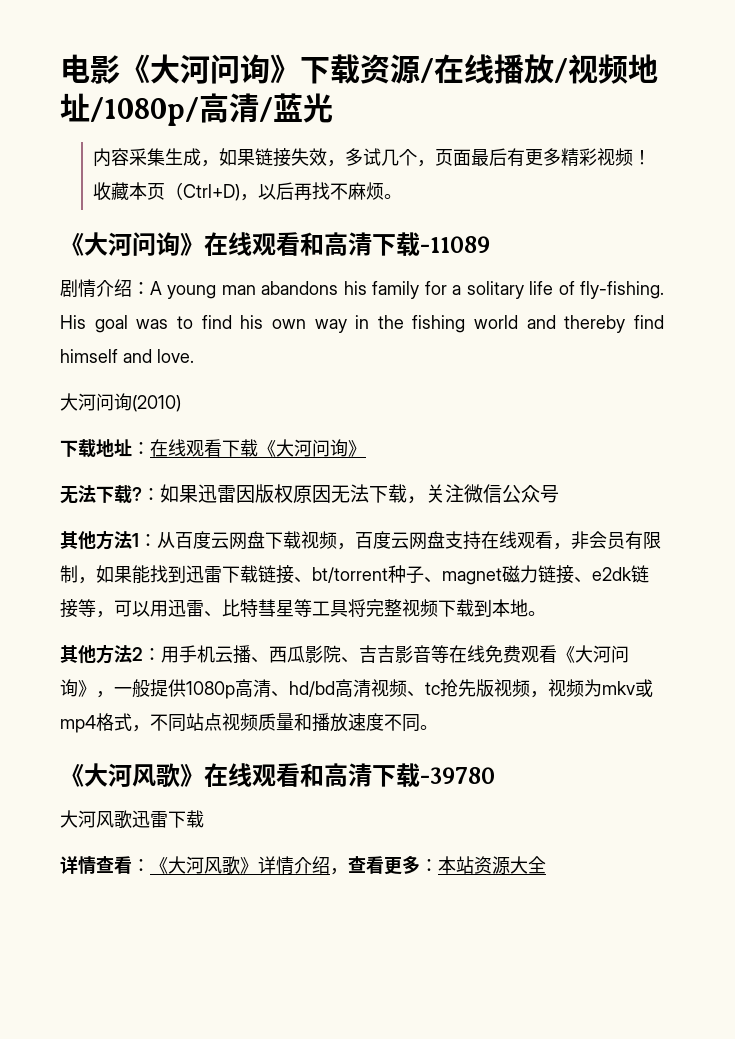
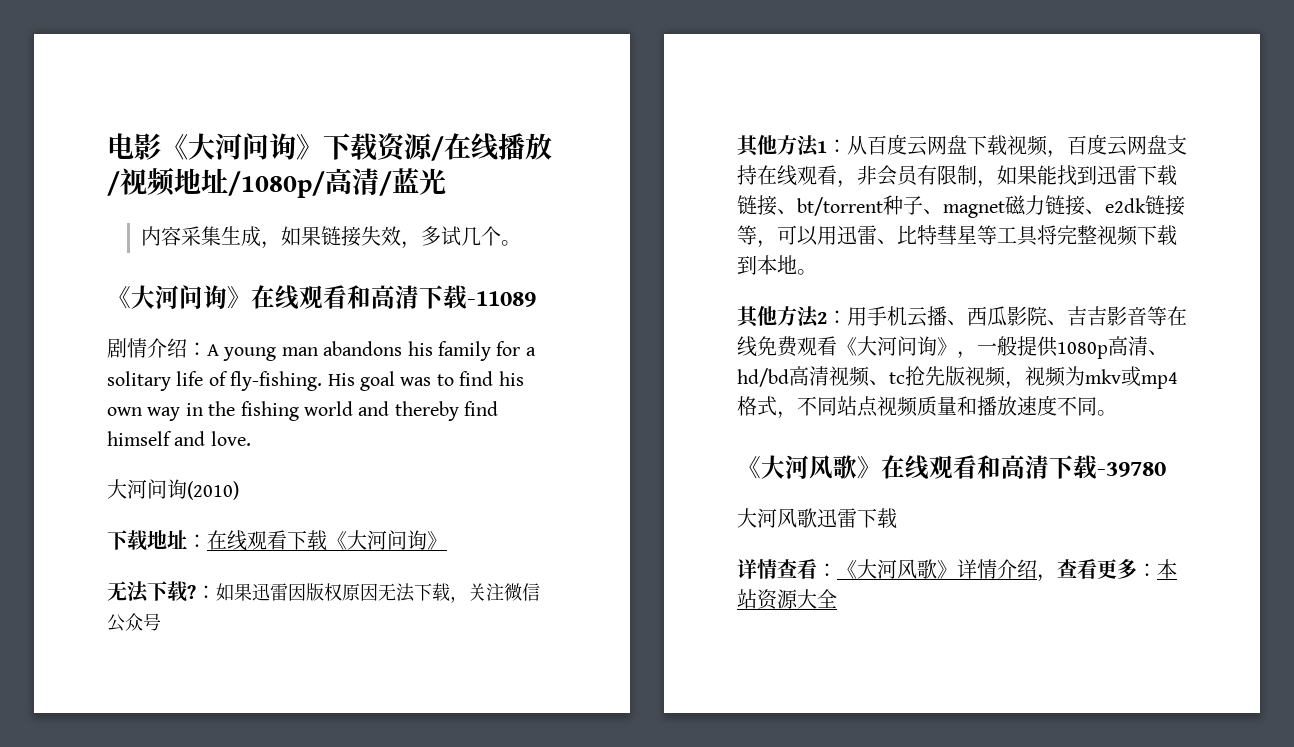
- 内容采集生成，如果链接失效，多试几个，页面最后有更多精彩视频！收藏本页（Ctrl+D)，以后再找不麻烦。
+ 内容采集生成，如果链接失效，多试几个。

